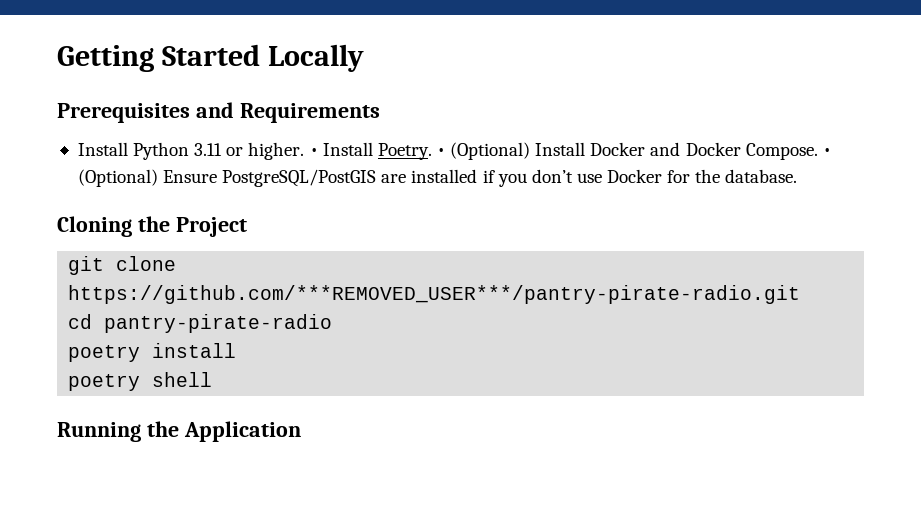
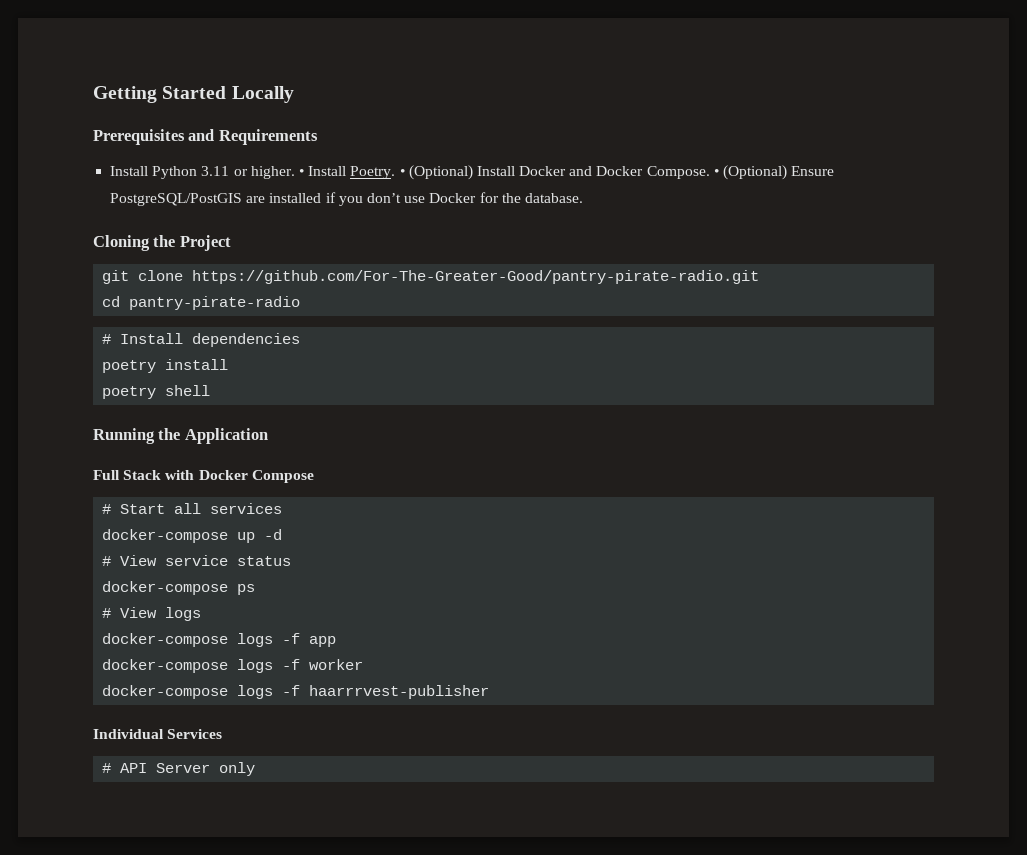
- git clone https://github.com/***REMOVED_USER***/pantry-pirate-radio.git
+ git clone https://github.com/For-The-Greater-Good/pantry-pirate-radio.git
+ # Install dependencies
+ Full Stack with Docker Compose
+ # Start all services
+ docker-compose up -d
+ # View service status
+ docker-compose ps
+ # View logs
+ docker-compose logs -f app
+ docker-compose logs -f worker
+ docker-compose logs -f haarrrvest-publisher
+ Individual Services
+ # API Server only

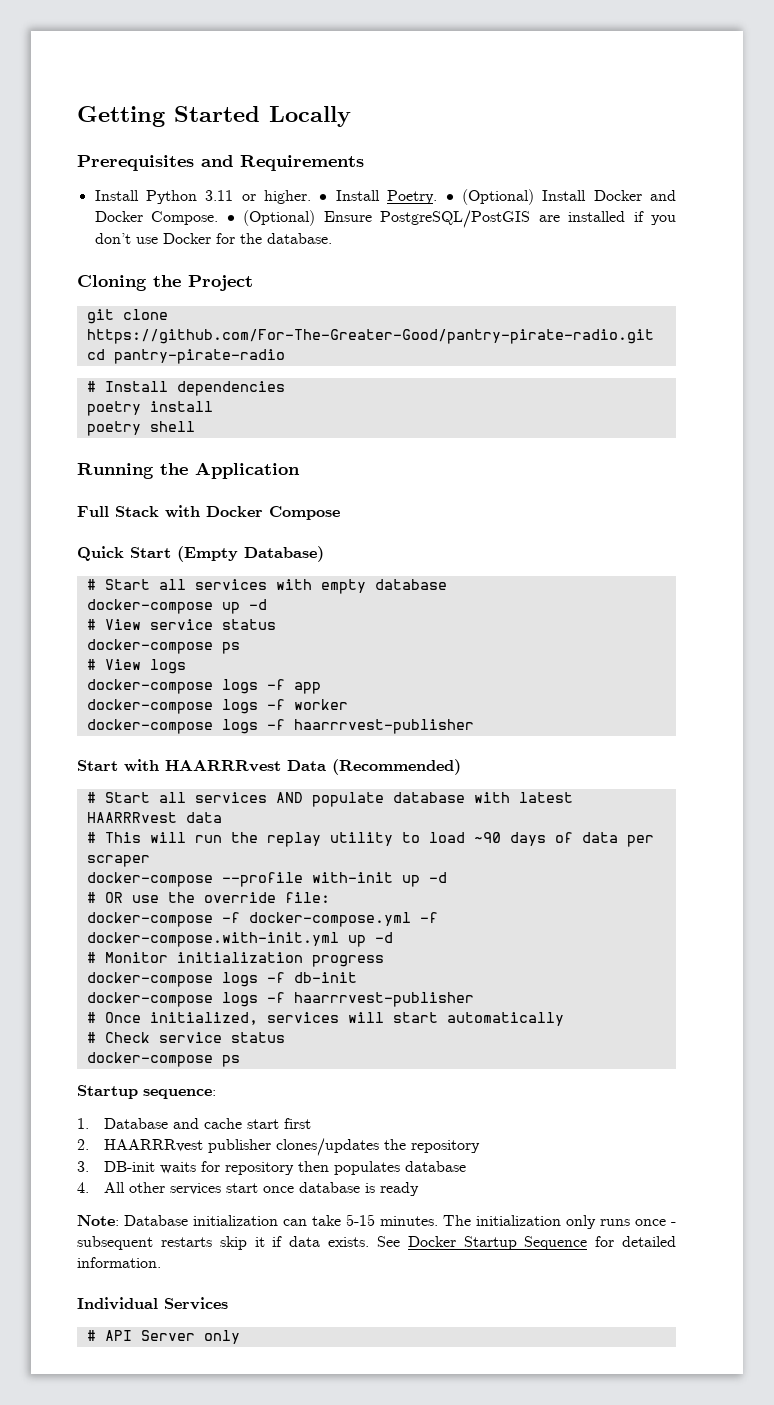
- # Start all services
+ Quick Start (Empty Database)
+ # Start all services with empty database
+ Start with HAARRRvest Data (Recommended)
+ # Start all services AND populate database with latest HAARRRvest data
+ # This will run the replay utility to load ~90 days of data per scraper
+ docker-compose --profile with-init up -d
+ # OR use the override file:
+ docker-compose -f docker-compose.yml -f docker-compose.with-init.yml up -d
+ # Monitor initialization progress
+ docker-compose logs -f db-init
+ docker-compose logs -f haarrrvest-publisher
+ # Once initialized, services will start automatically
+ # Check service status
+ docker-compose ps
+ Startup sequence:
+ 1. Database and cache start first
+ 2. HAARRRvest publisher clones/updates the repository
+ 3. DB-init waits for repository then populates database
+ 4. All other services start once database is ready
+ Note: Database initialization can take 5-15 minutes. The initialization only runs once - subsequent restarts skip it if data exists. See Docker Startup Sequence for detailed information.

